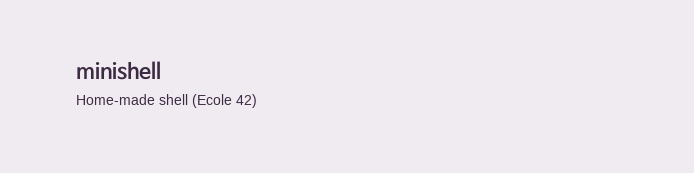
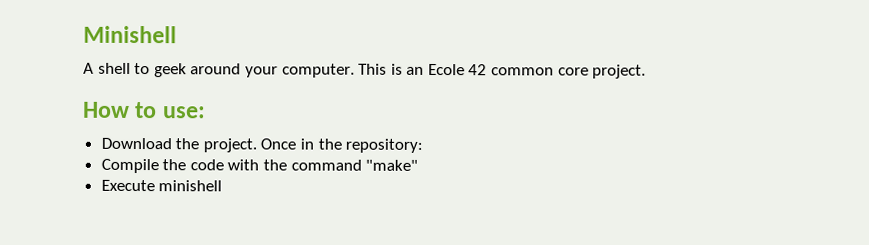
- minishell
- Home-made shell (Ecole 42)
+ Minishell
+ A shell to geek around your computer. This is an Ecole 42 common core project.
+ How to use:
+ Download the project. Once in the repository:
+ Compile the code with the command "make"
+ Execute minishell

